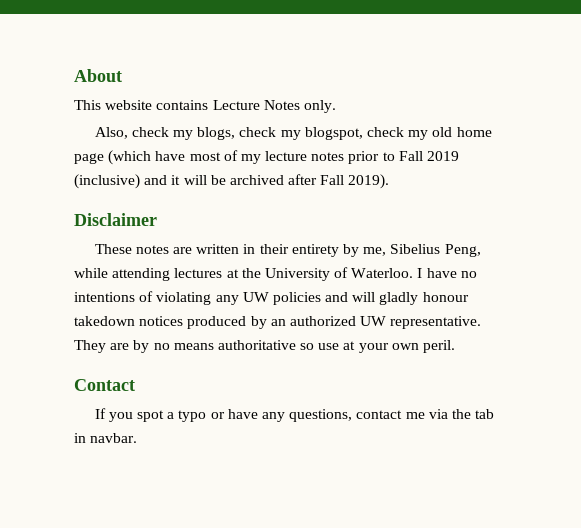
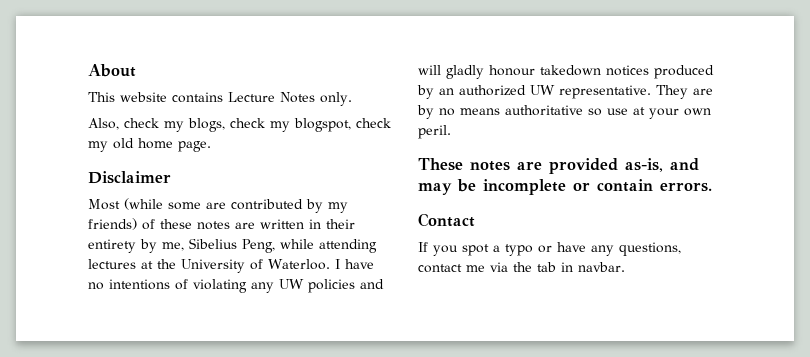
- Also, check my blogs, check my blogspot, check my old home page (which have most of my lecture notes prior to Fall 2019 (inclusive) and it will be archived after Fall 2019).
+ Also, check my blogs, check my blogspot, check my old home page.
  Disclaimer
- These notes are written in their entirety by me, Sibelius Peng, while attending lectures at the University of Waterloo.
+ Most (while some are contributed by my friends) of these notes are written in their entirety by me, Sibelius Peng, while attending lectures at the University of Waterloo.
+ These notes are provided as-is, and may be incomplete or contain errors.

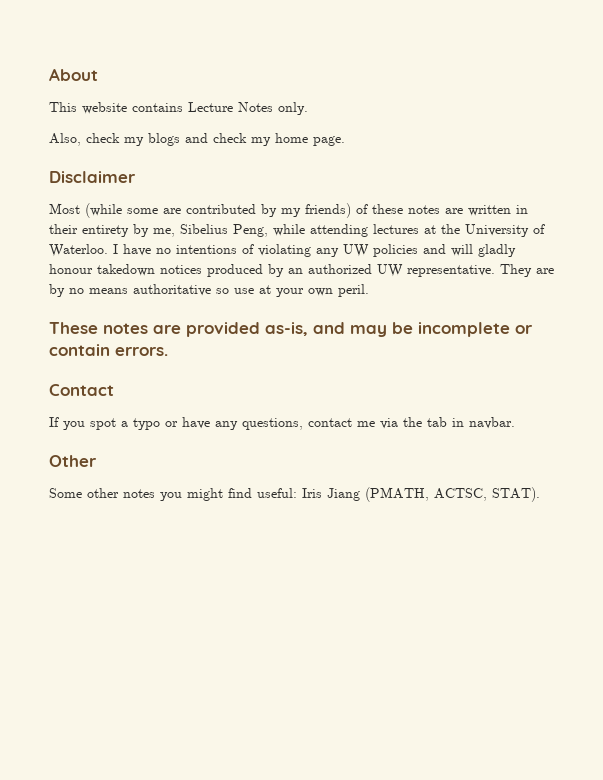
- Also, check my blogs, check my blogspot, check my old home page.
+ Also, check my blogs and check my home page.
+ Other
+ Some other notes you might find useful: Iris Jiang (PMATH, ACTSC, STAT).

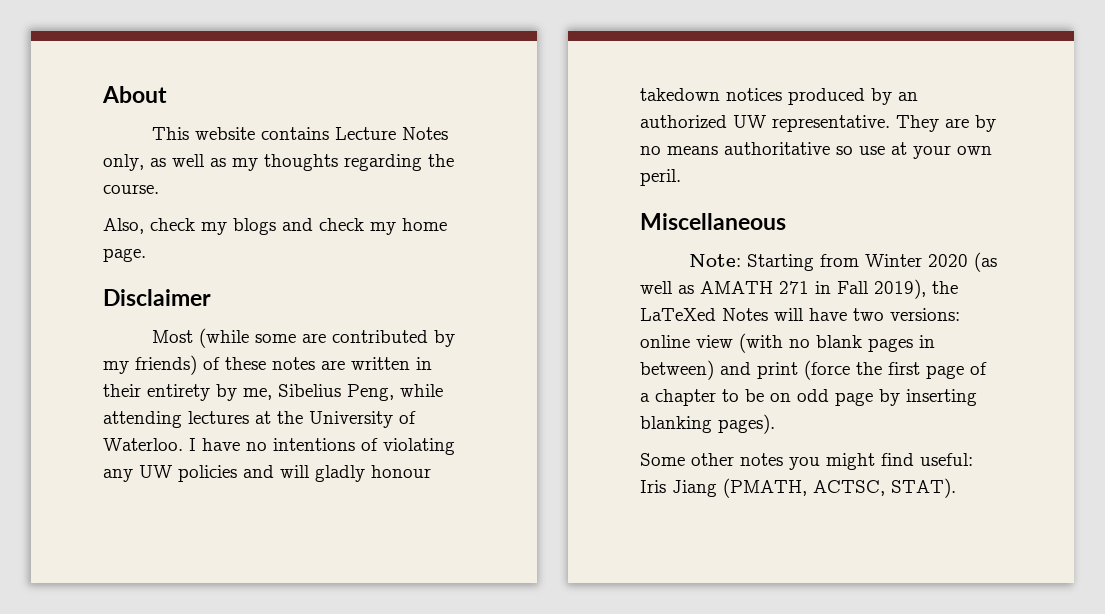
- This website contains Lecture Notes only.
+ This website contains Lecture Notes only, as well as my thoughts regarding the course.
- These notes are provided as-is, and may be incomplete or contain errors.
- Contact
- If you spot a typo or have any questions, contact me via the tab in navbar.
- Other
+ Miscellaneous
+ Note: Starting from Winter 2020 (as well as AMATH 271 in Fall 2019), the LaTeXed Notes will have two versions: online view (with no blank pages in between) and print (force the first page of a chapter to be on odd page by inserting blanking pages).

